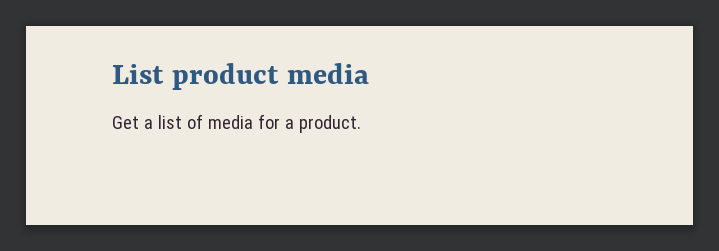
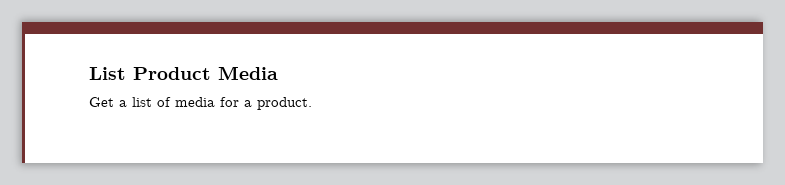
- List product media
+ List Product Media

